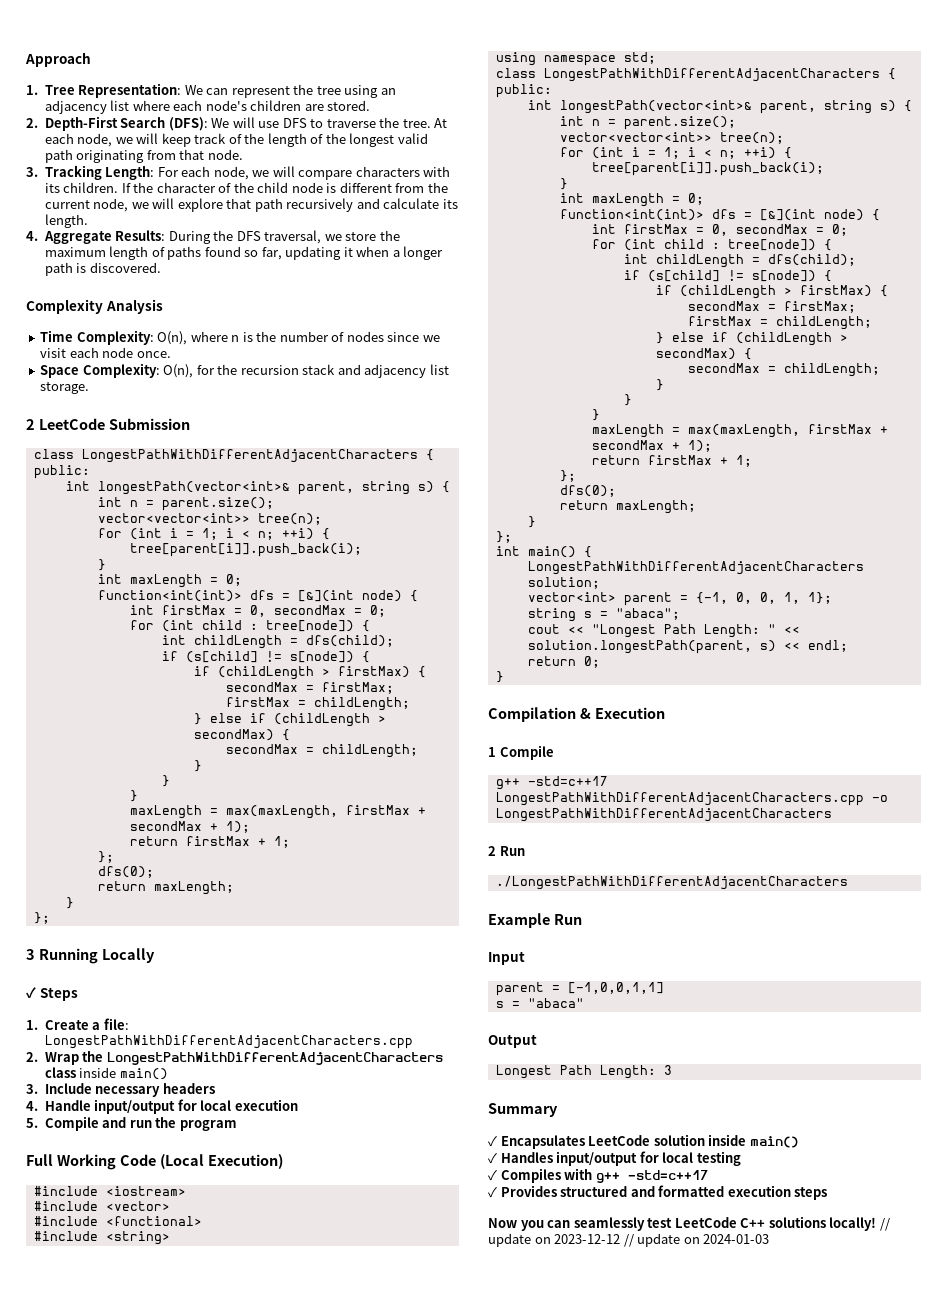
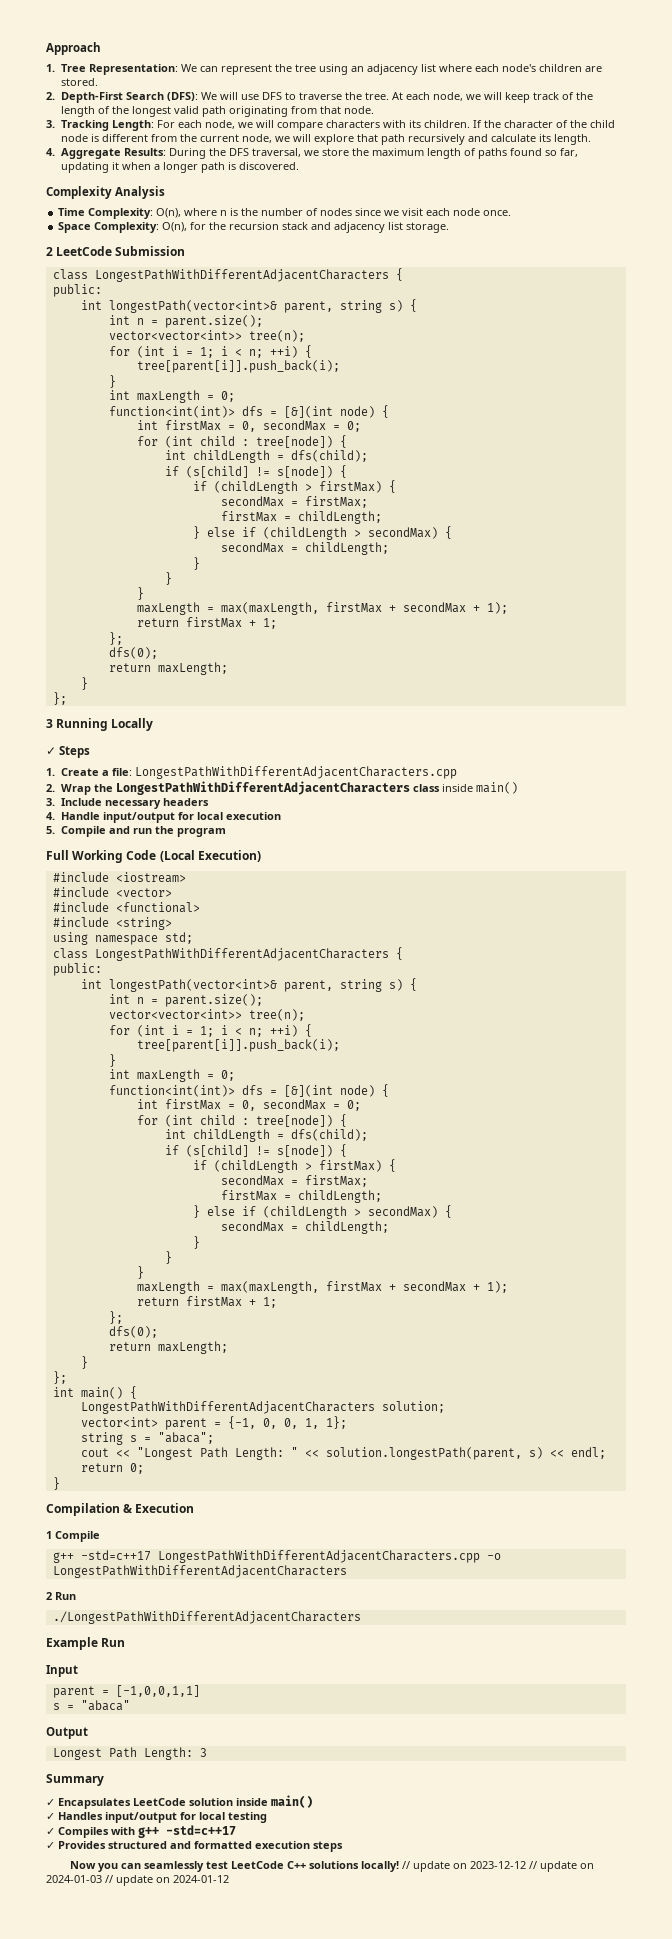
- // update on 2023-12-12 // update on 2024-01-03
+ // update on 2023-12-12 // update on 2024-01-03 // update on 2024-01-12

